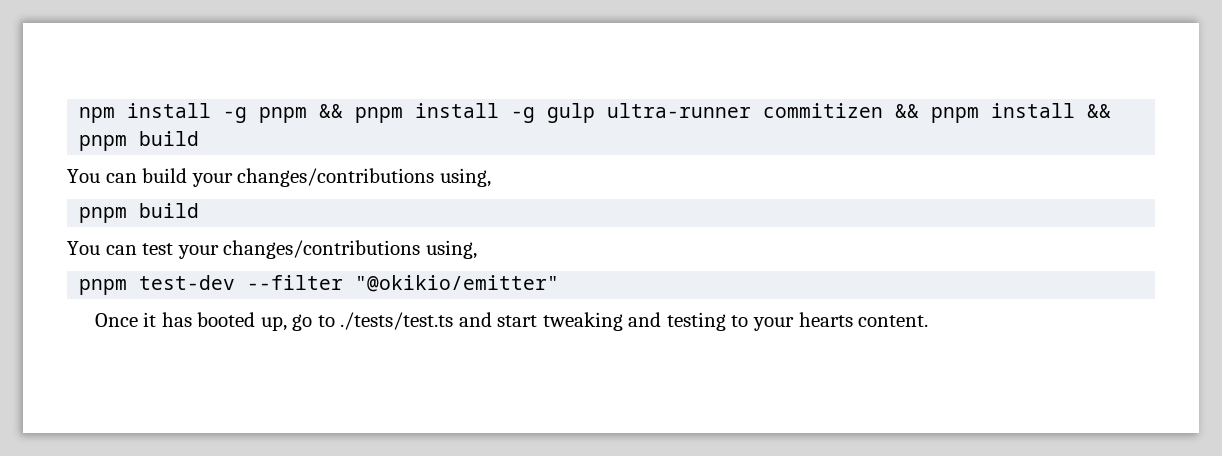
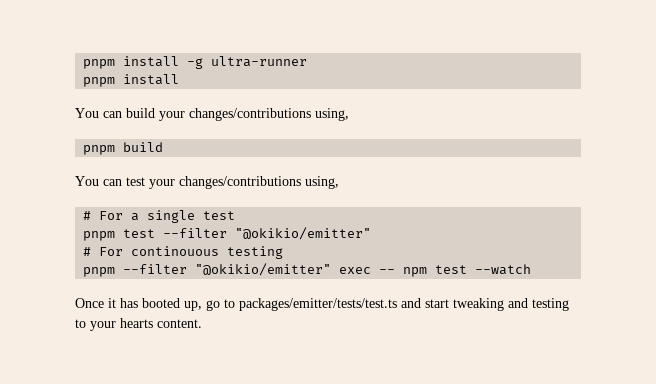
- npm install -g pnpm && pnpm install -g gulp ultra-runner commitizen && pnpm install && pnpm build
+ pnpm install -g ultra-runner
+ pnpm install
- pnpm test-dev --filter "@okikio/emitter"
+ # For a single test
+ pnpm test --filter "@okikio/emitter"
+ # For continouous testing
+ pnpm --filter "@okikio/emitter" exec -- npm test --watch
- Once it has booted up, go to ./tests/test.ts and start tweaking and testing to your hearts content.
+ Once it has booted up, go to packages/emitter/tests/test.ts and start tweaking and testing to your hearts content.

